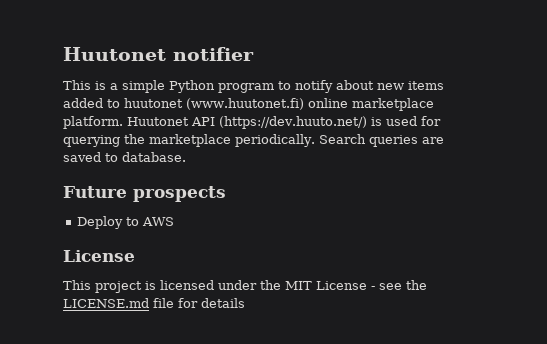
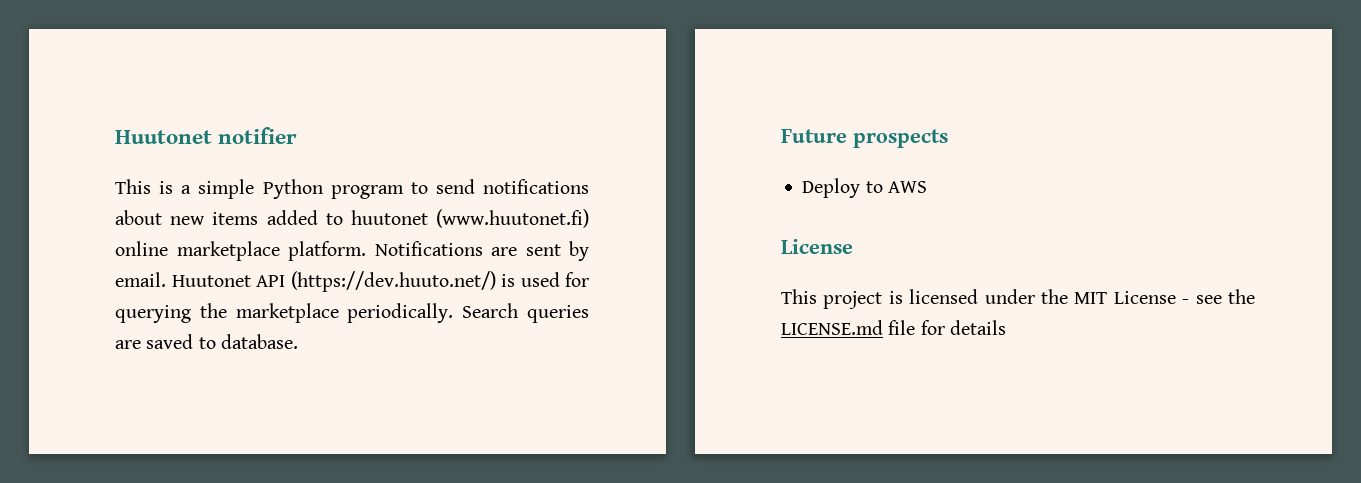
- This is a simple Python program to notify about new items added to huutonet (www.huutonet.fi) online marketplace platform.
+ This is a simple Python program to send notifications about new items added to huutonet (www.huutonet.fi) online marketplace platform.
+ Notifications are sent by email.

